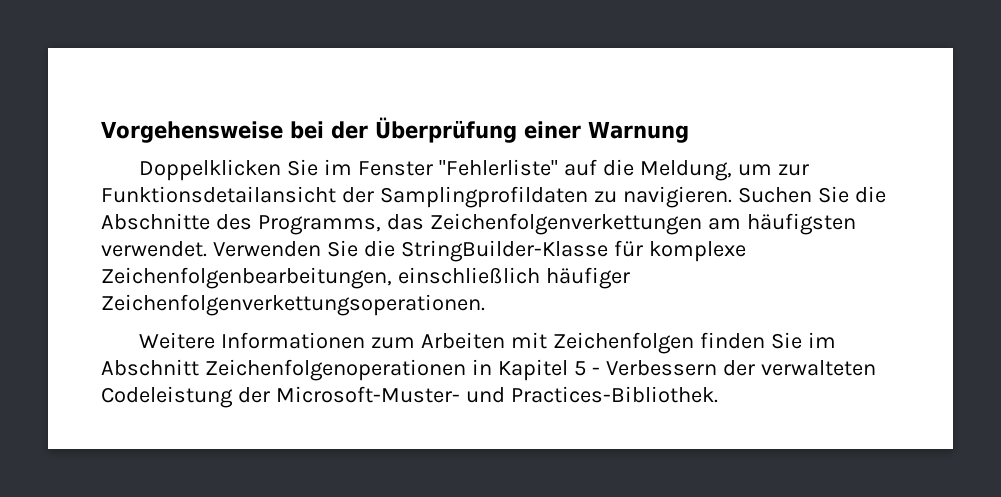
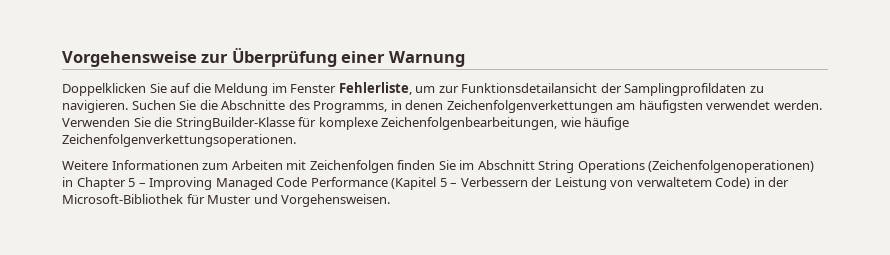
- Vorgehensweise bei der Überprüfung einer Warnung
+ Vorgehensweise zur Überprüfung einer Warnung
- Doppelklicken Sie im Fenster "Fehlerliste" auf die Meldung, um zur Funktionsdetailansicht der Samplingprofildaten zu navigieren.
+ Doppelklicken Sie auf die Meldung im Fenster Fehlerliste, um zur Funktionsdetailansicht der Samplingprofildaten zu navigieren.
- Suchen Sie die Abschnitte des Programms, das Zeichenfolgenverkettungen am häufigsten verwendet.
+ Suchen Sie die Abschnitte des Programms, in denen Zeichenfolgenverkettungen am häufigsten verwendet werden.
- Verwenden Sie die StringBuilder-Klasse für komplexe Zeichenfolgenbearbeitungen, einschließlich häufiger Zeichenfolgenverkettungsoperationen.
+ Verwenden Sie die StringBuilder-Klasse für komplexe Zeichenfolgenbearbeitungen, wie häufige Zeichenfolgenverkettungsoperationen.
- Weitere Informationen zum Arbeiten mit Zeichenfolgen finden Sie im Abschnitt Zeichenfolgenoperationen in Kapitel 5 - Verbessern der verwalteten Codeleistung der Microsoft-Muster- und Practices-Bibliothek.
+ Weitere Informationen zum Arbeiten mit Zeichenfolgen finden Sie im Abschnitt String Operations (Zeichenfolgenoperationen) in Chapter 5 – Improving Managed Code Performance (Kapitel 5 – Verbessern der Leistung von verwaltetem Code) in der Microsoft-Bibliothek für Muster und Vorgehensweisen.

